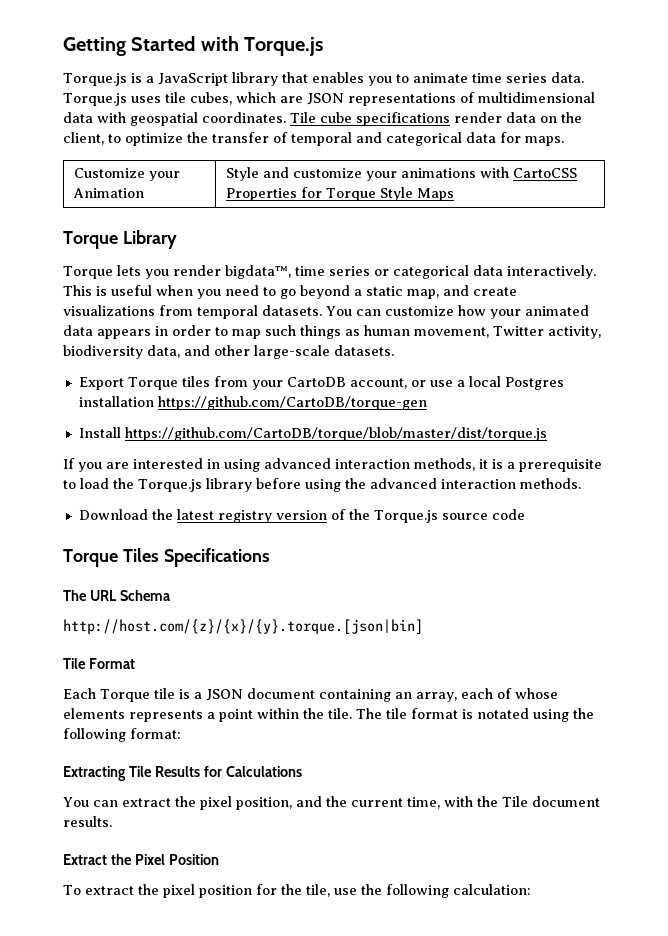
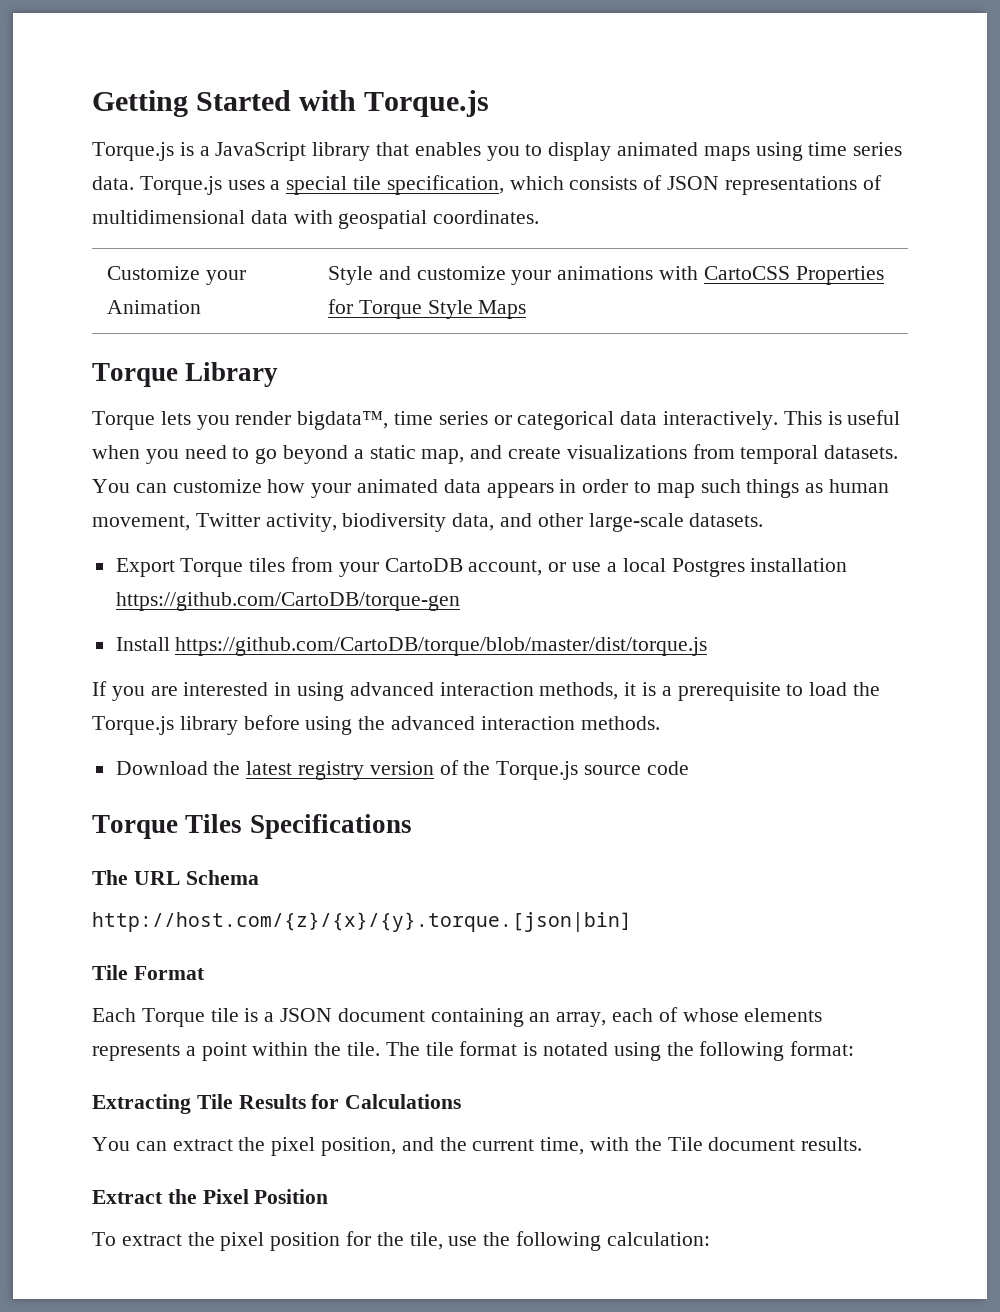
- Torque.js is a JavaScript library that enables you to animate time series data.
+ Torque.js is a JavaScript library that enables you to display animated maps using time series data.
- Torque.js uses tile cubes, which are JSON representations of multidimensional data with geospatial coordinates. Tile cube specifications render data on the client, to optimize the transfer of temporal and categorical data for maps.
+ Torque.js uses a special tile specification, which consists of JSON representations of multidimensional data with geospatial coordinates.

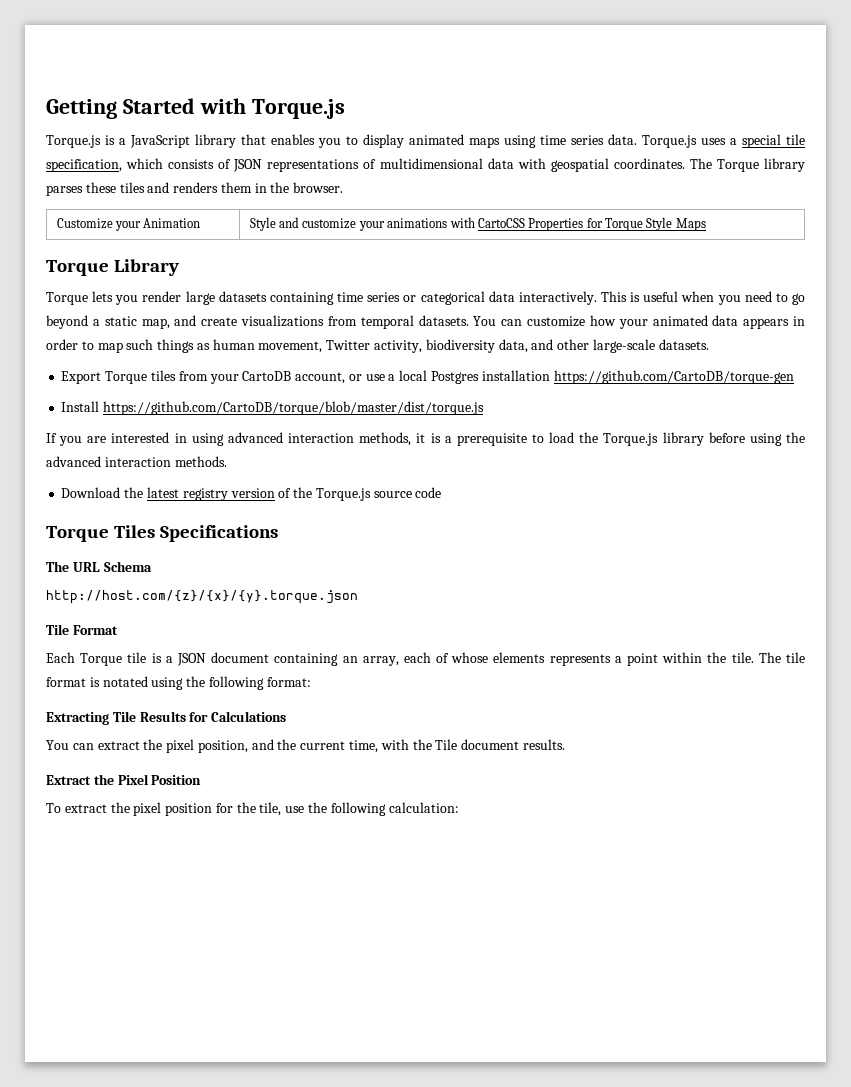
+ The Torque library parses these tiles and renders them in the browser.
- Torque lets you render bigdata™, time series or categorical data interactively.
+ Torque lets you render large datasets containing time series or categorical data interactively.
- http://host.com/{z}/{x}/{y}.torque.[json|bin]
+ http://host.com/{z}/{x}/{y}.torque.json

